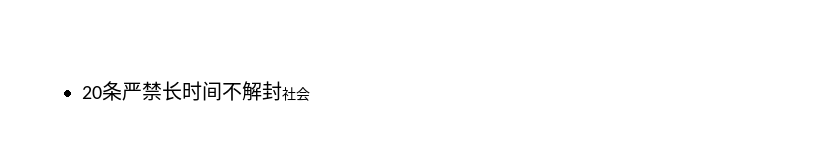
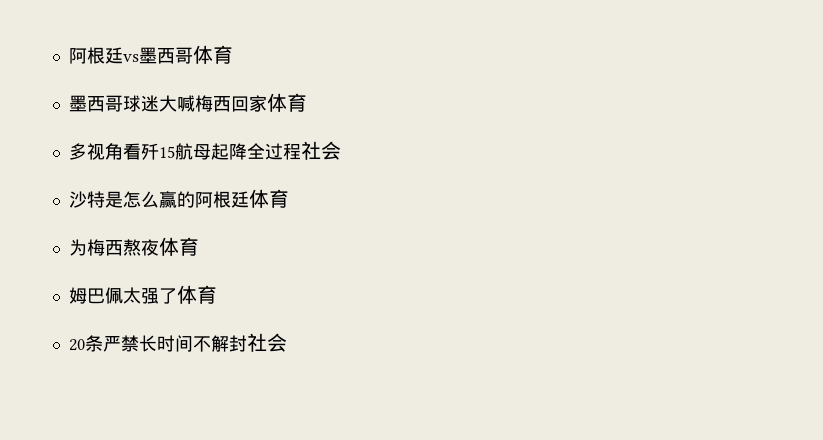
+ 阿根廷vs墨西哥体育
+ 墨西哥球迷大喊梅西回家体育
+ 多视角看歼15航母起降全过程社会
+ 沙特是怎么赢的阿根廷体育
+ 为梅西熬夜体育
+ 姆巴佩太强了体育

